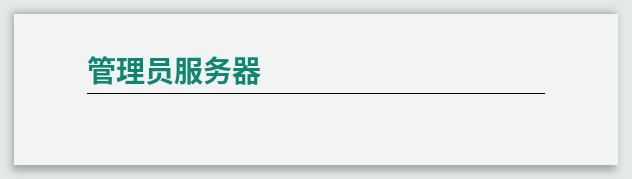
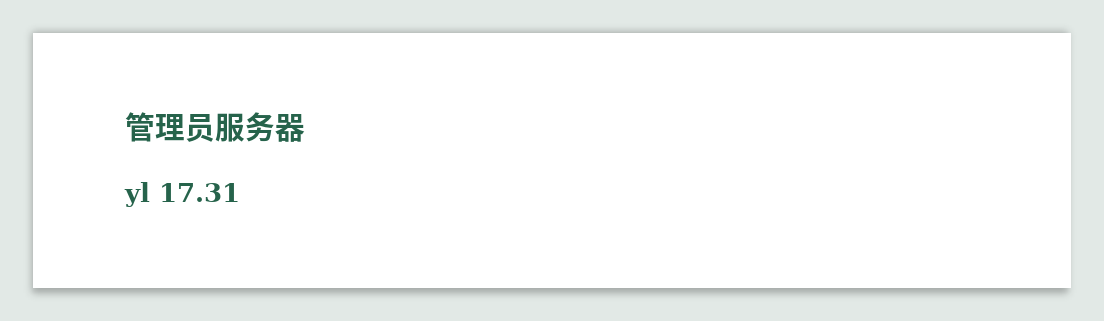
+ yl 17.31

